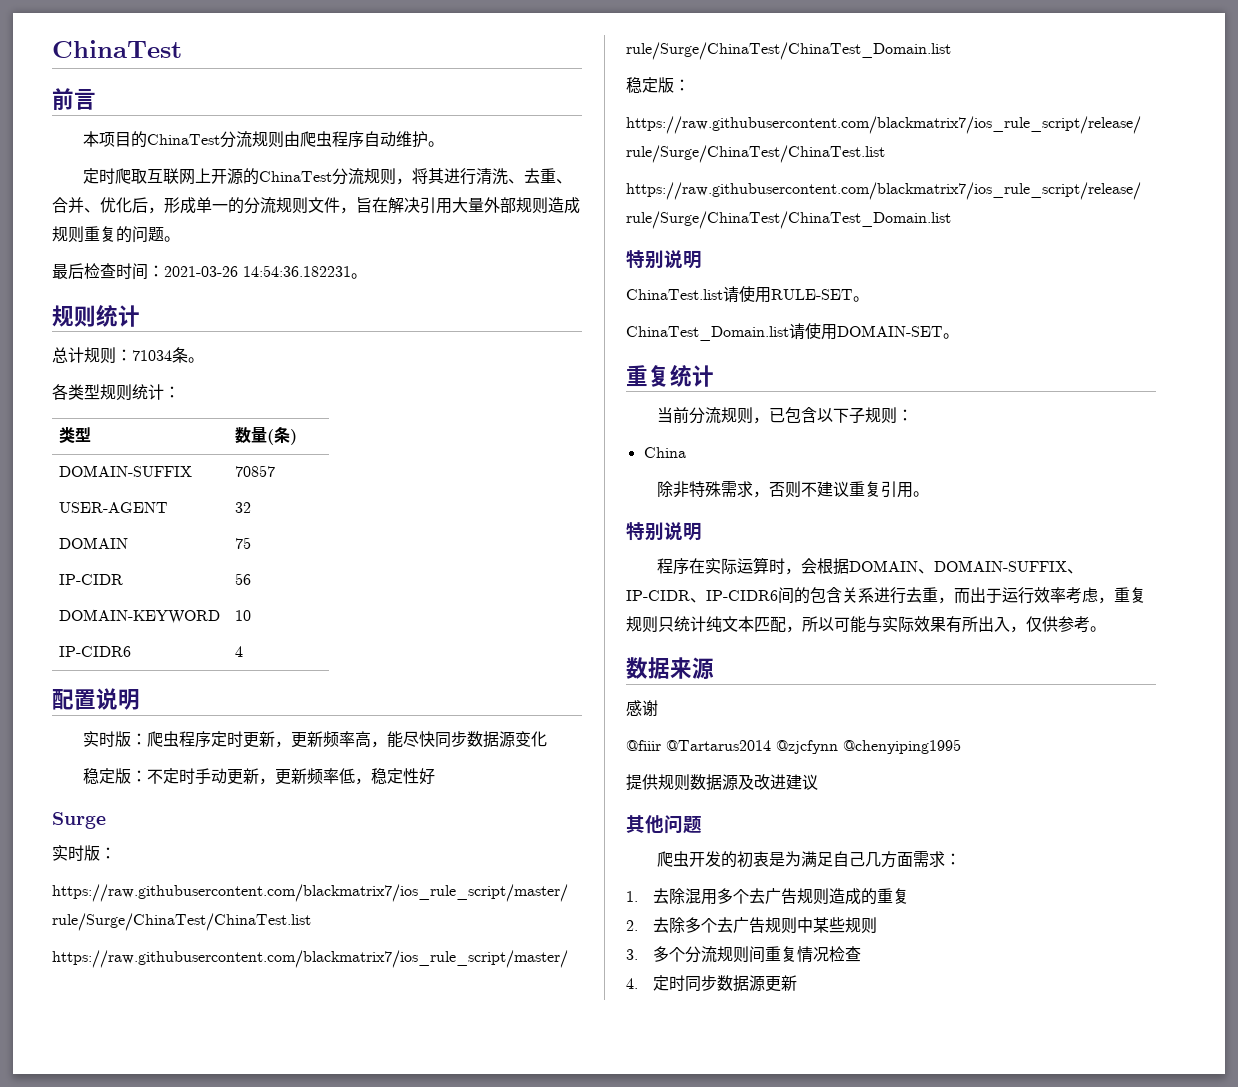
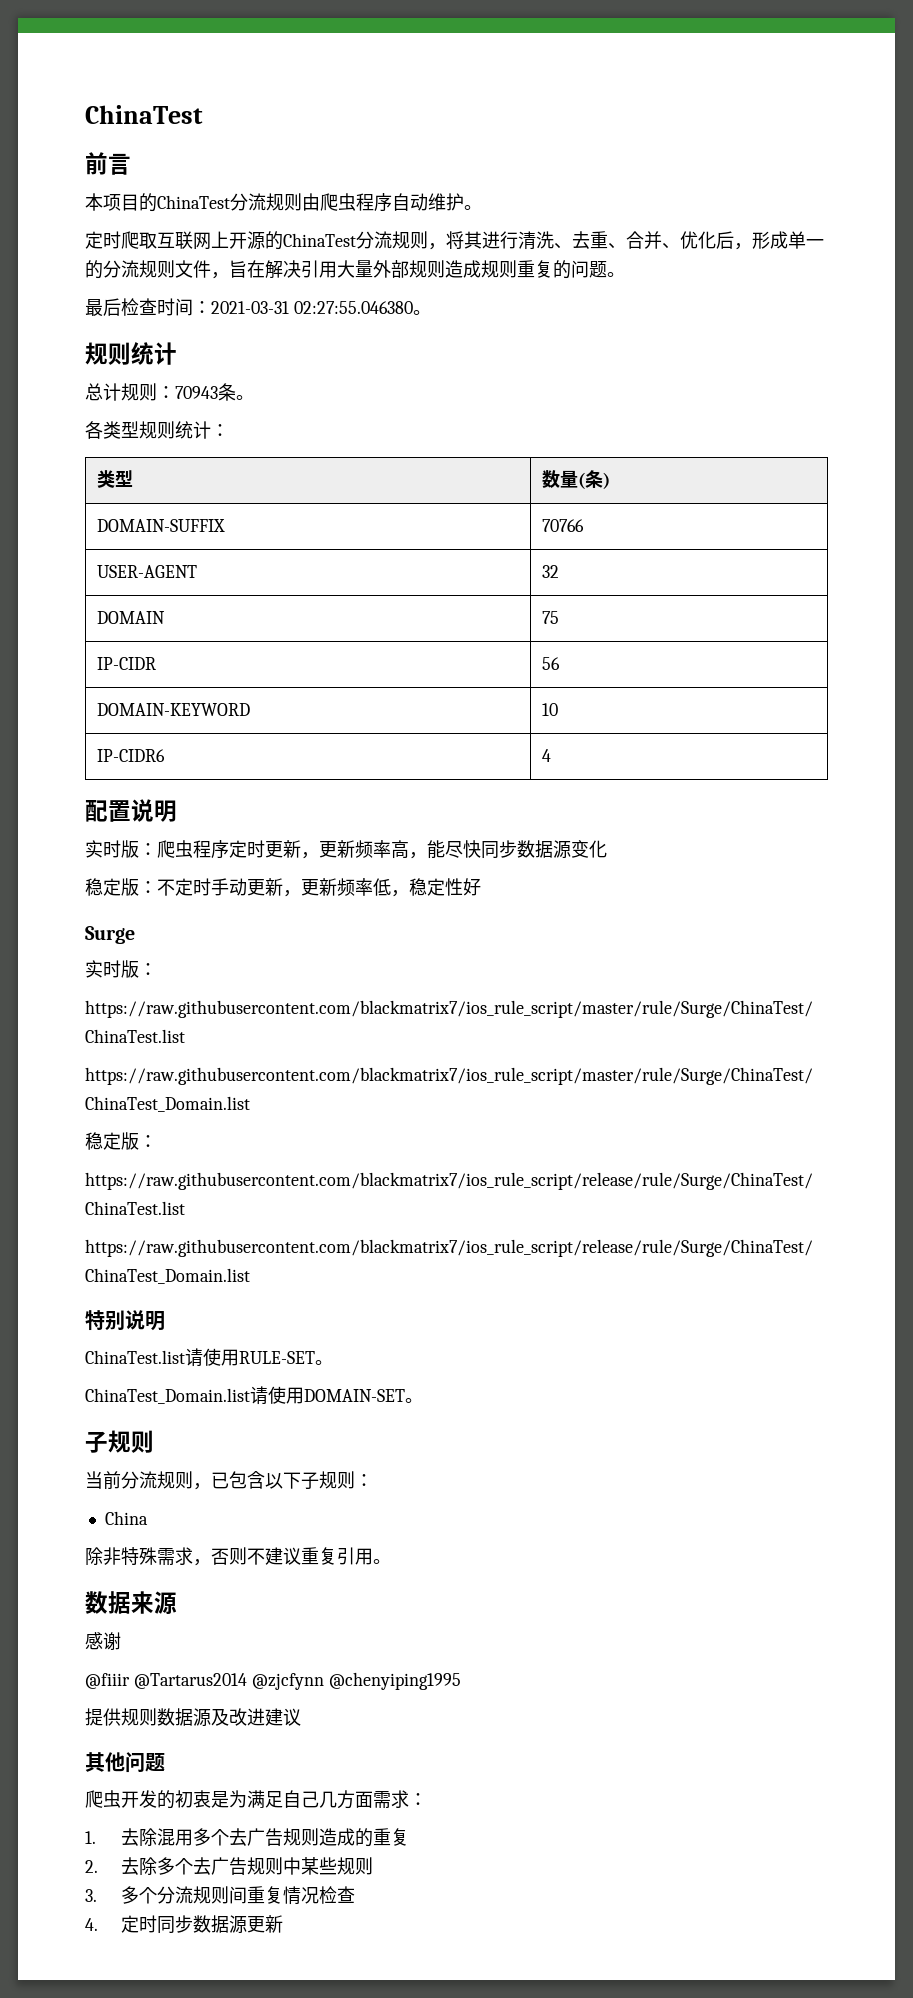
- 最后检查时间：2021-03-26 14:54:36.182231。
+ 最后检查时间：2021-03-31 02:27:55.046380。
- 总计规则：71034条。
+ 总计规则：70943条。
- DOMAIN-SUFFIX | 70857
+ DOMAIN-SUFFIX | 70766
  ChinaTest_Domain.list请使用DOMAIN-SET。
- 重复统计
+ 子规则
  除非特殊需求，否则不建议重复引用。
- 特别说明
- 程序在实际运算时，会根据DOMAIN、DOMAIN-SUFFIX、IP-CIDR、IP-CIDR6间的包含关系进行去重，而出于运行效率考虑，重复规则只统计纯文本匹配，所以可能与实际效果有所出入，仅供参考。

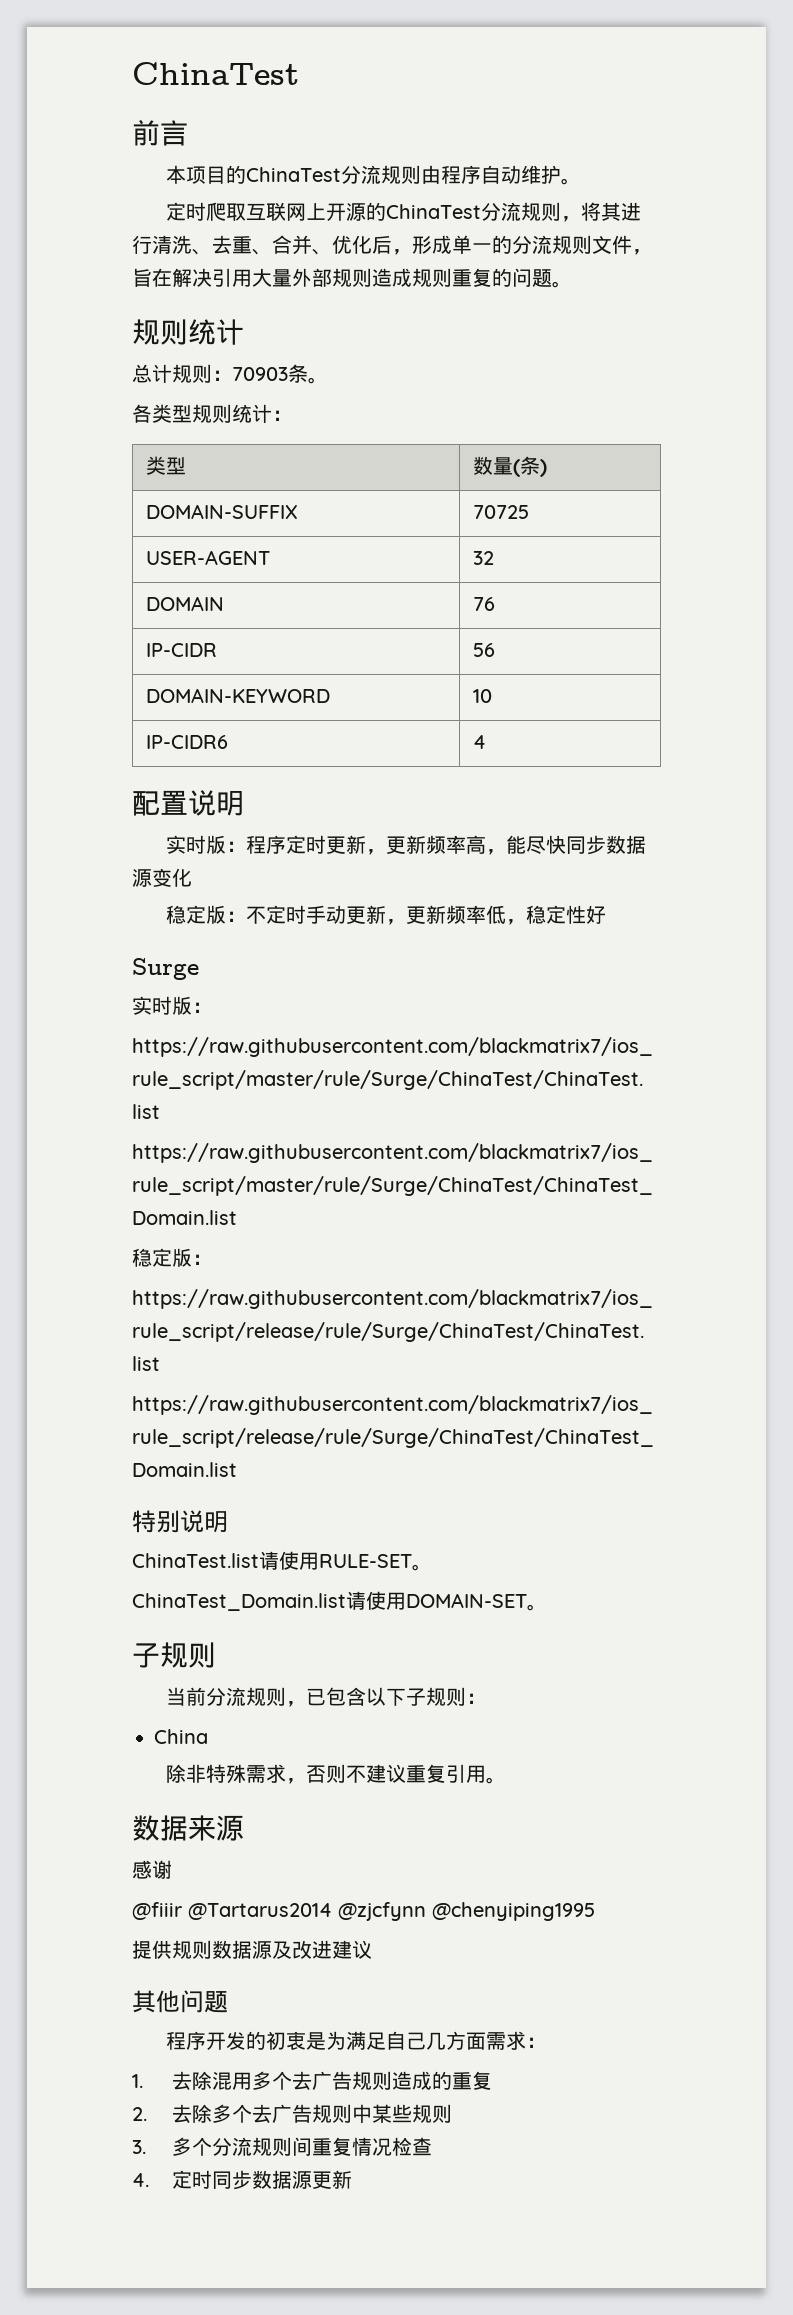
- 本项目的ChinaTest分流规则由爬虫程序自动维护。
+ 本项目的ChinaTest分流规则由程序自动维护。
- 最后检查时间：2021-03-31 02:27:55.046380。
- 总计规则：70943条。
+ 总计规则：70903条。
- DOMAIN-SUFFIX | 70766
+ DOMAIN-SUFFIX | 70725
- DOMAIN | 75
+ DOMAIN | 76
- 实时版：爬虫程序定时更新，更新频率高，能尽快同步数据源变化
+ 实时版：程序定时更新，更新频率高，能尽快同步数据源变化
- 爬虫开发的初衷是为满足自己几方面需求：
+ 程序开发的初衷是为满足自己几方面需求：

